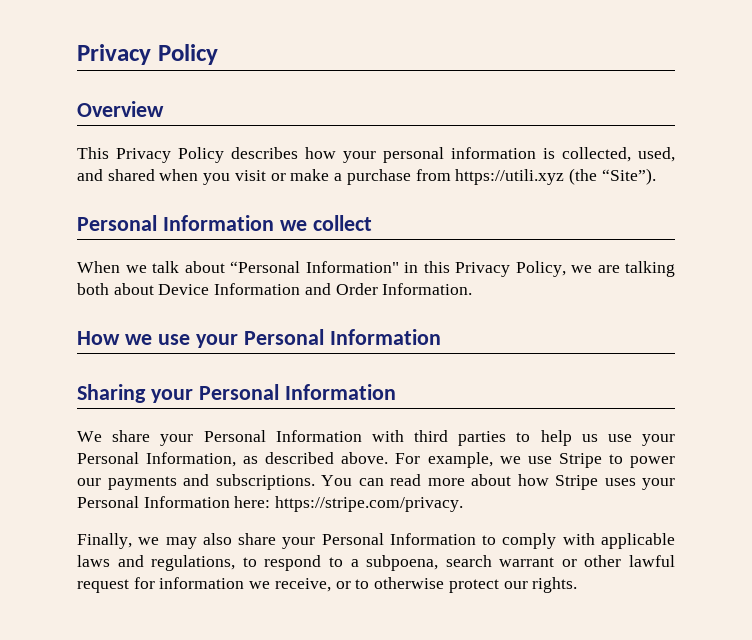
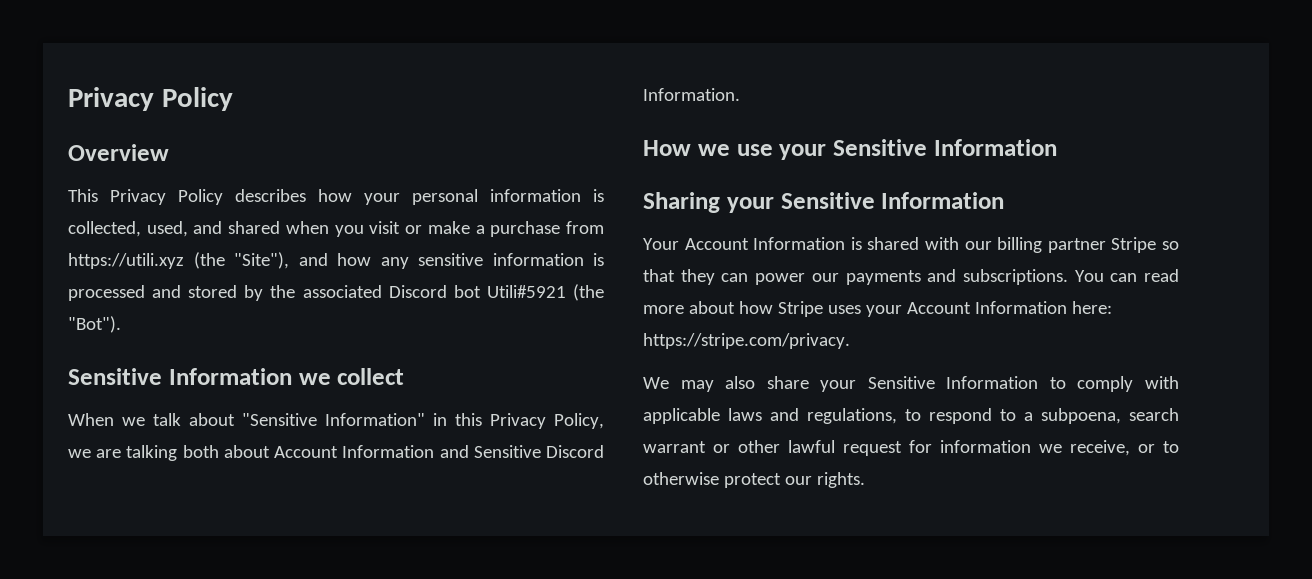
- This Privacy Policy describes how your personal information is collected, used, and shared when you visit or make a purchase from https://utili.xyz (the “Site”).
- Personal Information we collect
+ This Privacy Policy describes how your personal information is collected, used, and shared when you visit or make a purchase from https://utili.xyz (the "Site"), and how any sensitive information is processed and stored by the associated Discord bot Utili#5921 (the "Bot").
+ Sensitive Information we collect
- When we talk about “Personal Information" in this Privacy Policy, we are talking both about Device Information and Order Information.
+ When we talk about "Sensitive Information" in this Privacy Policy, we are talking both about Account Information and Sensitive Discord Information.
- How we use your Personal Information
+ How we use your Sensitive Information
- Sharing your Personal Information
- We share your Personal Information with third parties to help us use your Personal Information, as described above. For example, we use Stripe to power our payments and subscriptions.
+ Sharing your Sensitive Information
+ Your Account Information is shared with our billing partner Stripe so that they can power our payments and subscriptions.
- You can read more about how Stripe uses your Personal Information here: https://stripe.com/privacy.
+ You can read more about how Stripe uses your Account Information here: https://stripe.com/privacy.
- Finally, we may also share your Personal Information to comply with applicable laws and regulations, to respond to a subpoena, search warrant or other lawful request for information we receive, or to otherwise protect our rights.
+ We may also share your Sensitive Information to comply with applicable laws and regulations, to respond to a subpoena, search warrant or other lawful request for information we receive, or to otherwise protect our rights.

